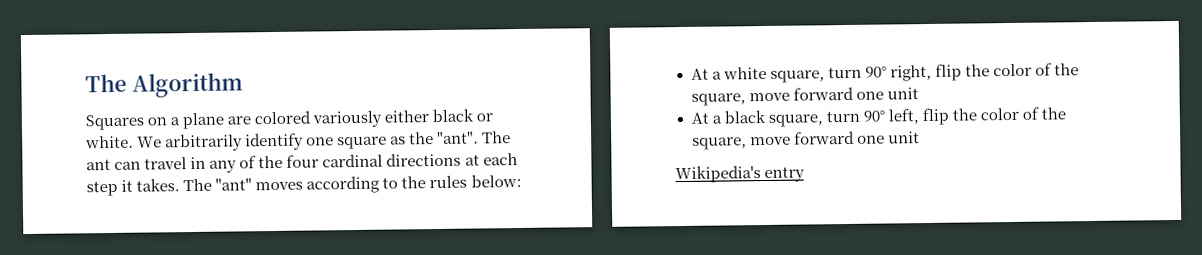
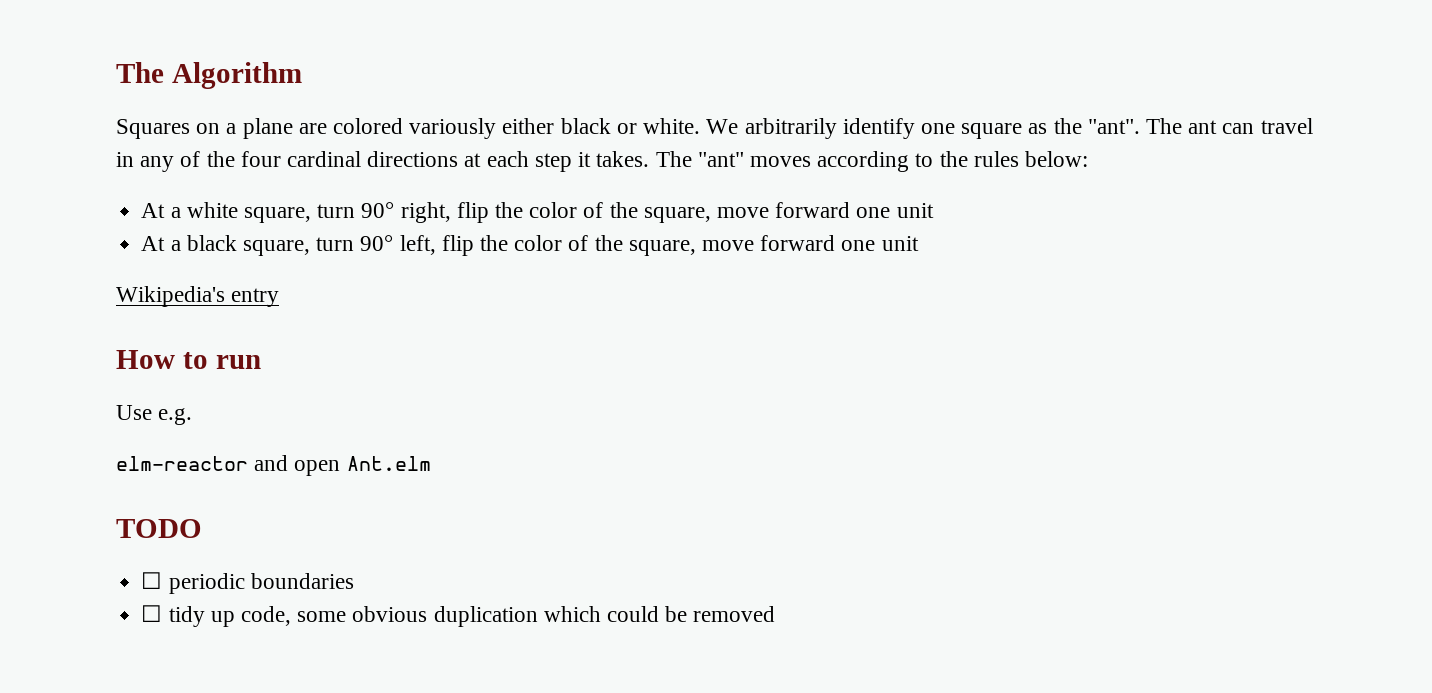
+ How to run
+ Use e.g.
+ elm-reactor and open Ant.elm
+ TODO
+ ☐ periodic boundaries
+ ☐ tidy up code, some obvious duplication which could be removed

